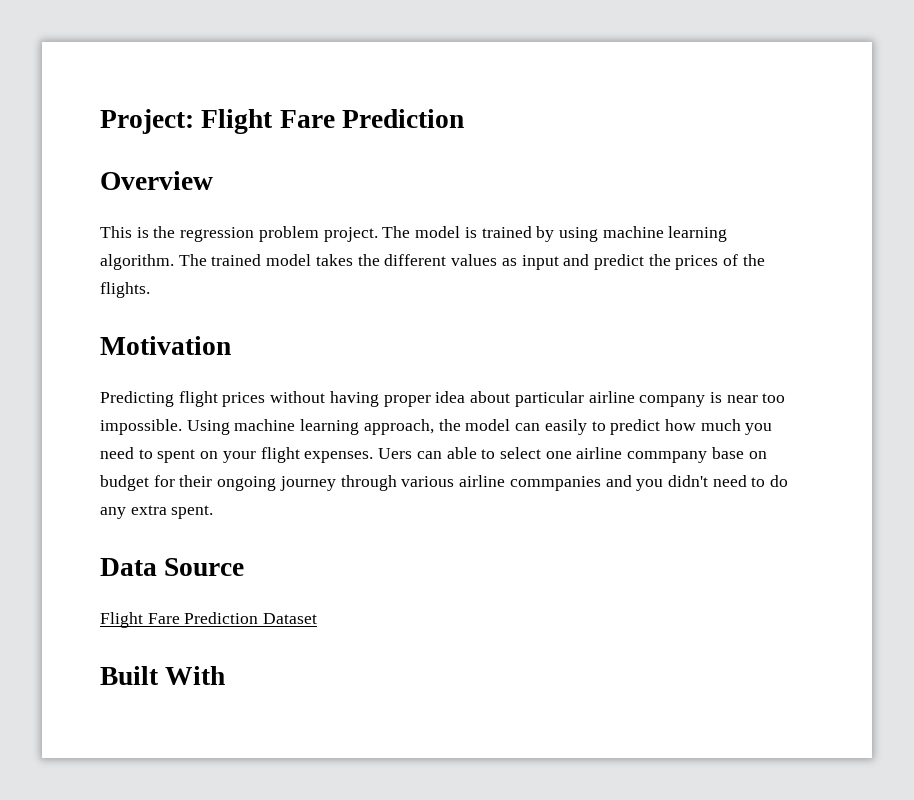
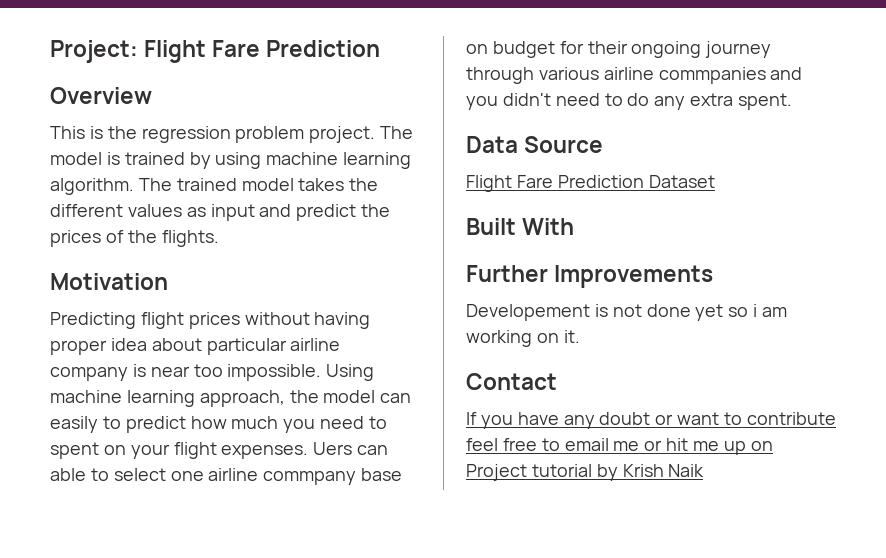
+ Further Improvements
+ Developement is not done yet so i am working on it.
+ Contact
+ If you have any doubt or want to contribute feel free to email me or hit me up on Project tutorial by Krish Naik

